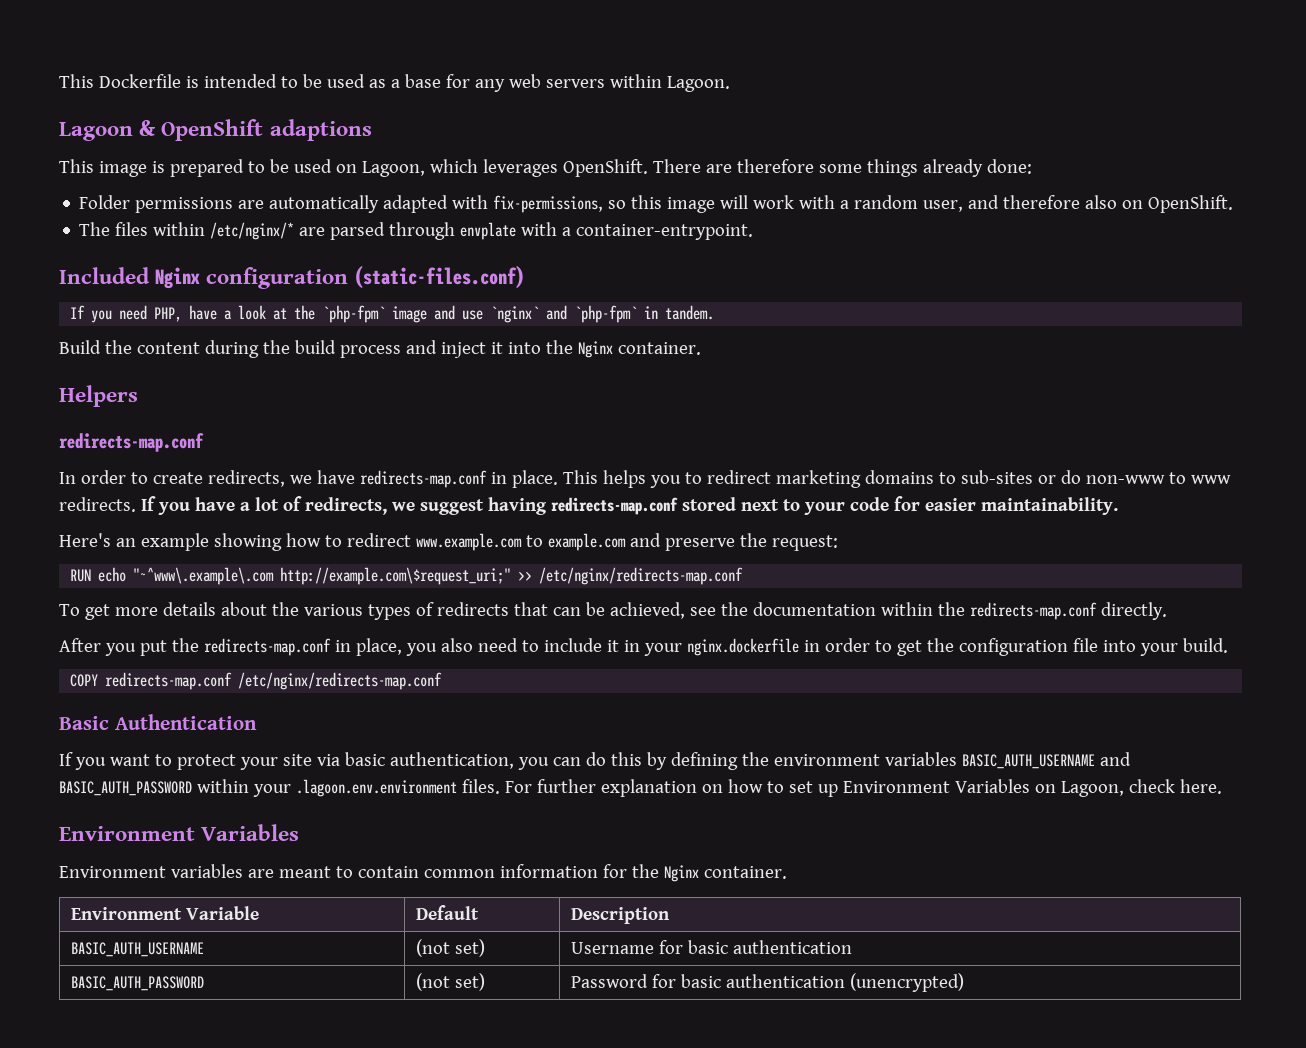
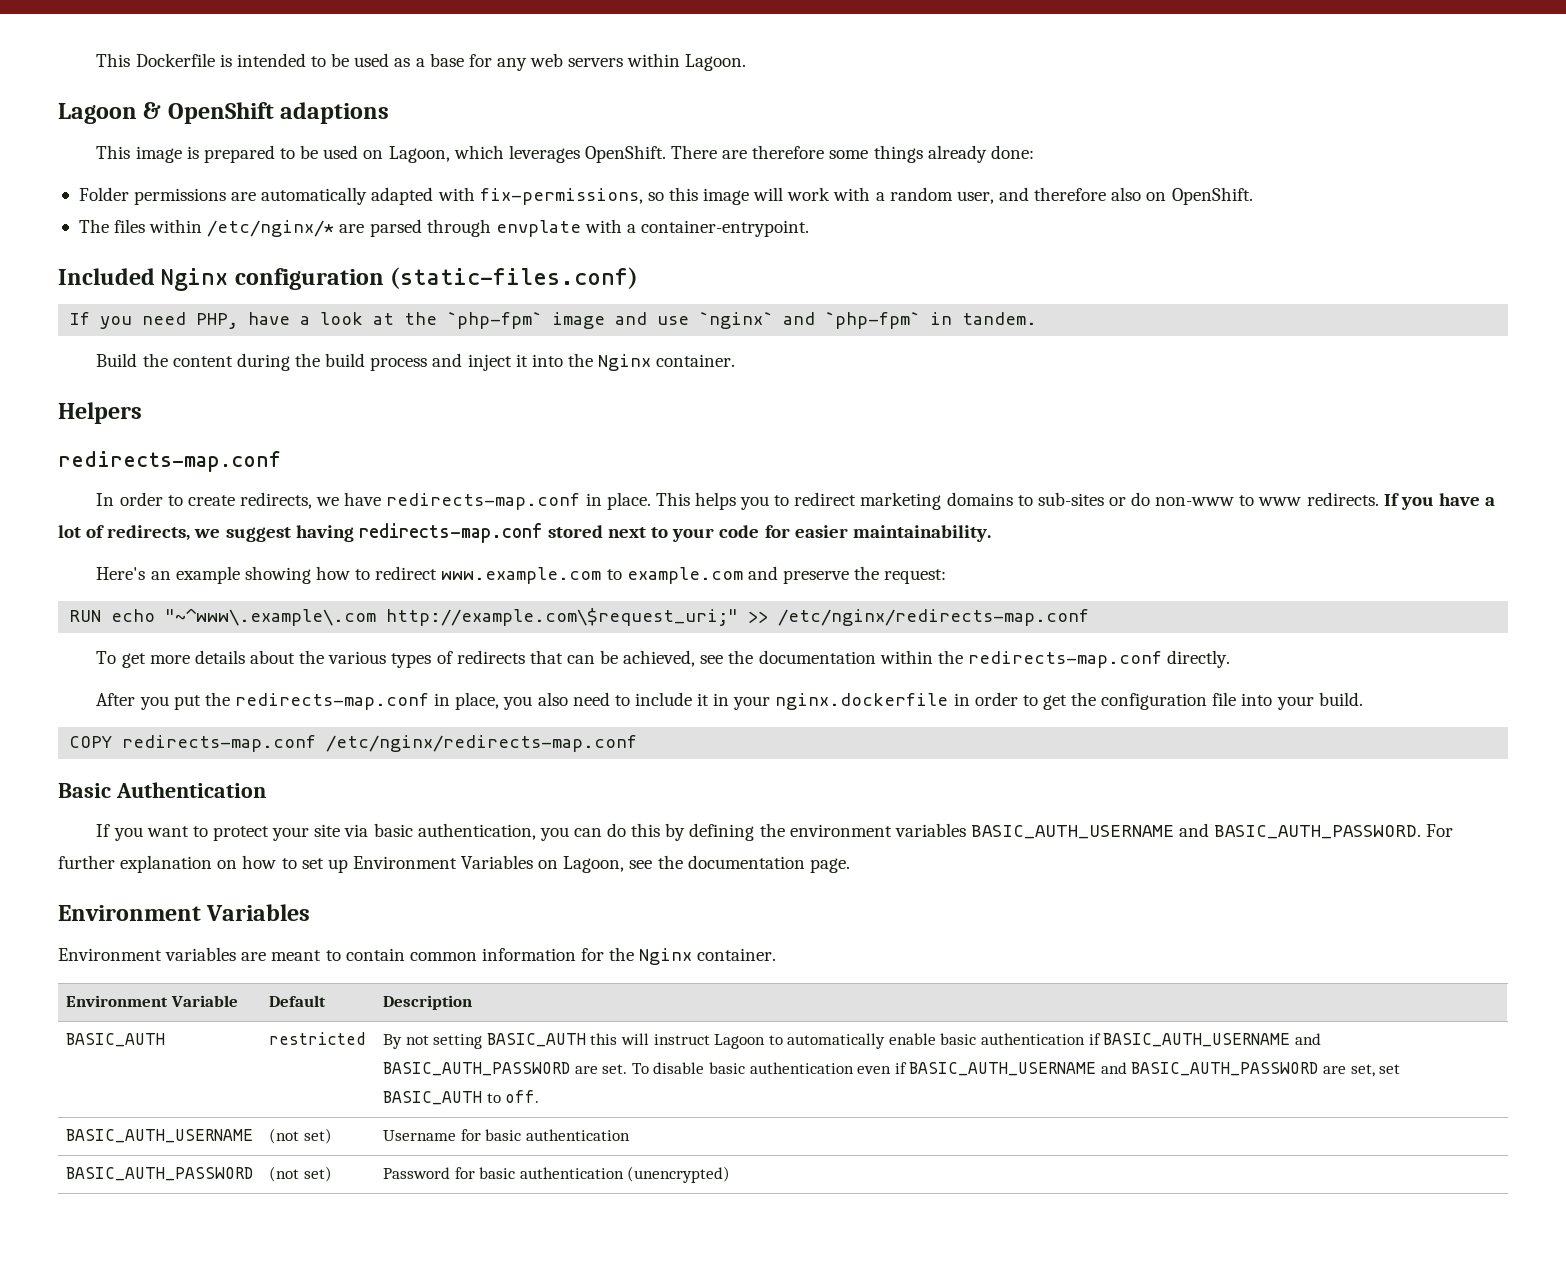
- If you want to protect your site via basic authentication, you can do this by defining the environment variables BASIC_AUTH_USERNAME and BASIC_AUTH_PASSWORD within your .lagoon.env.environment files.
+ If you want to protect your site via basic authentication, you can do this by defining the environment variables BASIC_AUTH_USERNAME and BASIC_AUTH_PASSWORD.
- For further explanation on how to set up Environment Variables on Lagoon, check here.
+ For further explanation on how to set up Environment Variables on Lagoon, see the documentation page.
+ BASIC_AUTH | restricted | By not setting BASIC_AUTH this will instruct Lagoon to automatically enable basic authentication if BASIC_AUTH_USERNAME and BASIC_AUTH_PASSWORD are set. To disable basic authentication even if BASIC_AUTH_USERNAME and BASIC_AUTH_PASSWORD are set, set BASIC_AUTH to off.

